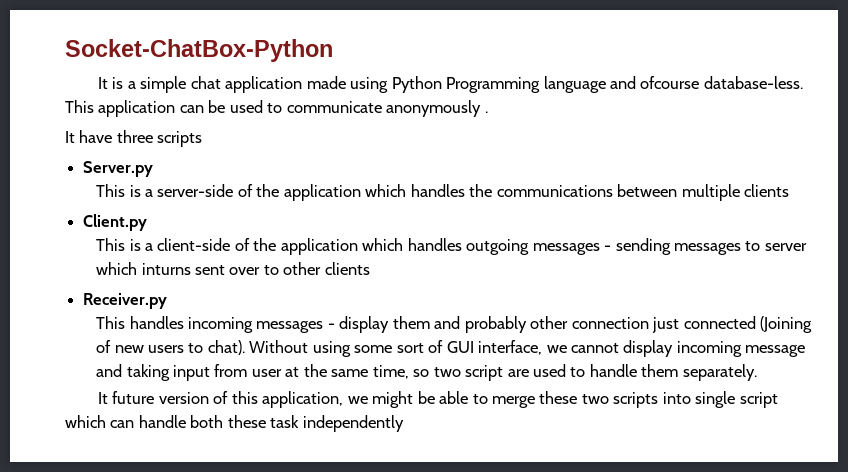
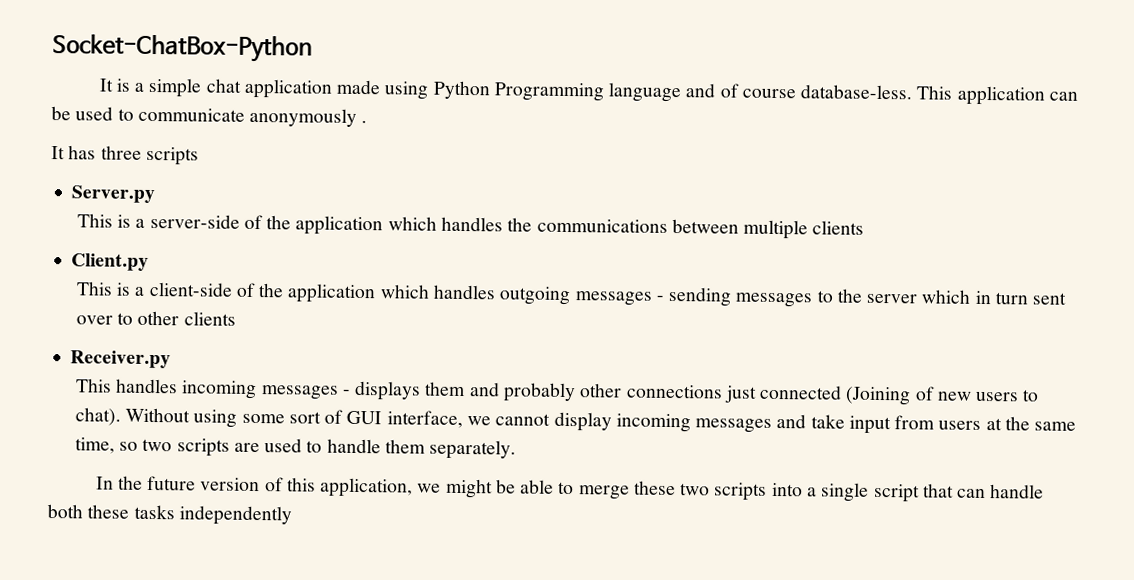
- It is a simple chat application made using Python Programming language and ofcourse database-less.
+ It is a simple chat application made using Python Programming language and of course database-less.
- It have three scripts
+ It has three scripts
- This is a client-side of the application which handles outgoing messages - sending messages to server which inturns sent over to other clients
+ This is a client-side of the application which handles outgoing messages - sending messages to the server which in turn sent over to other clients
- This handles incoming messages - display them and probably other connection just connected (Joining of new users to chat).
+ This handles incoming messages - displays them and probably other connections just connected (Joining of new users to chat).
- Without using some sort of GUI interface, we cannot display incoming message and taking input from user at the same time, so two script are used to handle them separately.
+ Without using some sort of GUI interface, we cannot display incoming messages and take input from users at the same time, so two scripts are used to handle them separately.
- It future version of this application, we might be able to merge these two scripts into single script which can handle both these task independently
+ In the future version of this application, we might be able to merge these two scripts into a single script that can handle both these tasks independently

